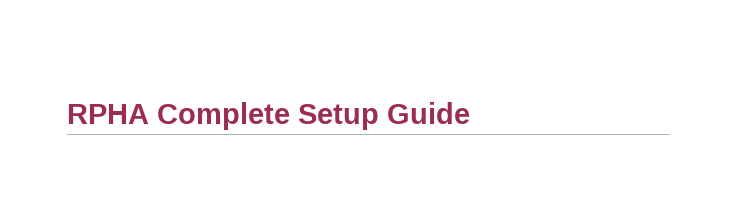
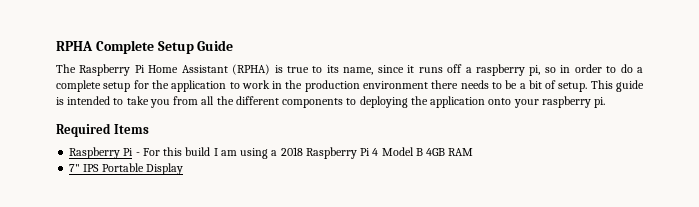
+ The Raspberry Pi Home Assistant (RPHA) is true to its name, since it runs off a raspberry pi, so in order to do a complete setup for the application to work in the production environment there needs to be a bit of setup. This guide is intended to take you from all the different components to deploying the application onto your raspberry pi.
+ Required Items
+ Raspberry Pi - For this build I am using a 2018 Raspberry Pi 4 Model B 4GB RAM
+ 7" IPS Portable Display

